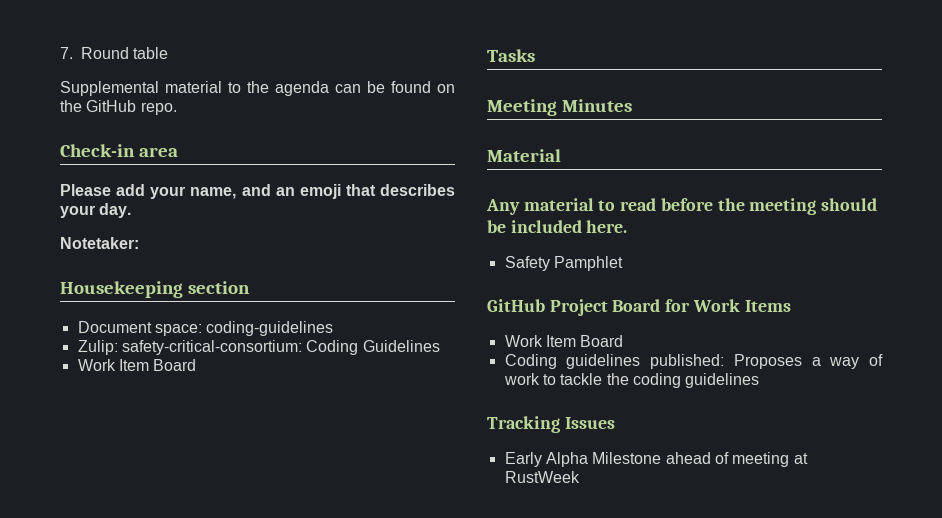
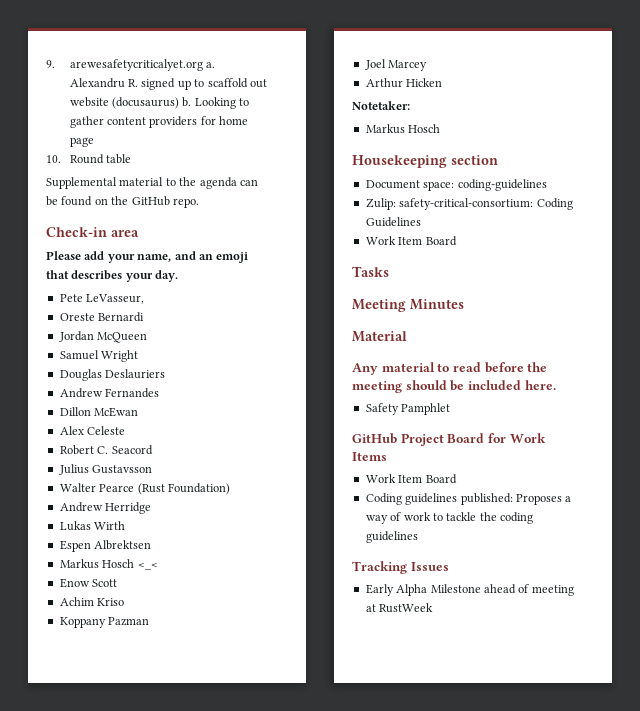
- 7. Round table
+ 9. arewesafetycriticalyet.org a. Alexandru R. signed up to scaffold out website (docusaurus) b. Looking to gather content providers for home page
+ 10. Round table
+ Pete LeVasseur,
+ Oreste Bernardi
+ Jordan McQueen
+ Samuel Wright
+ Douglas Deslauriers
+ Andrew Fernandes
+ Dillon McEwan
+ Alex Celeste
+ Robert C. Seacord
+ Julius Gustavsson
+ Walter Pearce (Rust Foundation)
+ Andrew Herridge
+ Lukas Wirth
+ Espen Albrektsen
+ Markus Hosch <_<
+ Enow Scott
+ Achim Kriso
+ Koppany Pazman
+ Joel Marcey
+ Arthur Hicken
  Notetaker:
+ Markus Hosch

